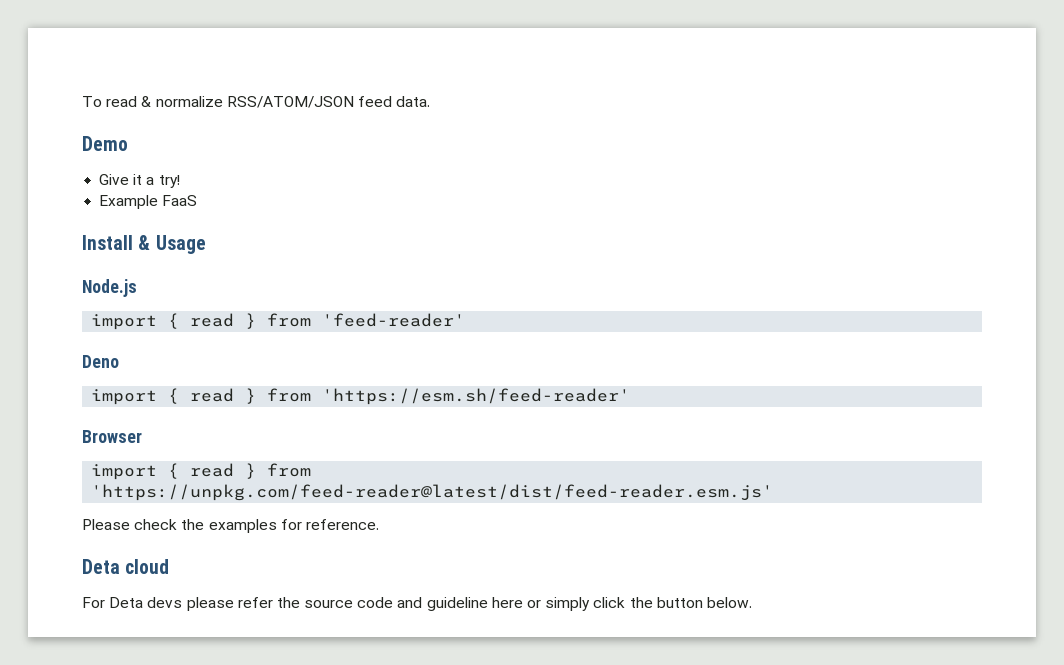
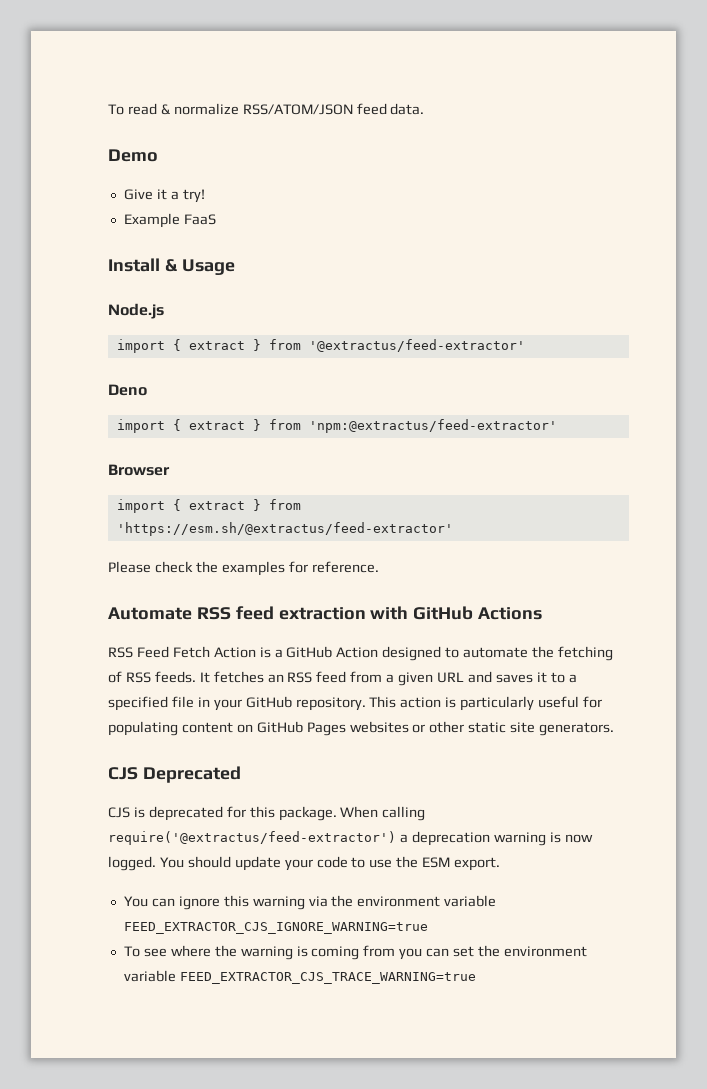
- import { read } from 'feed-reader'
+ import { extract } from '@extractus/feed-extractor'
- import { read } from 'https://esm.sh/feed-reader'
+ import { extract } from 'npm:@extractus/feed-extractor'
- import { read } from 'https://unpkg.com/feed-reader@latest/dist/feed-reader.esm.js'
+ import { extract } from 'https://esm.sh/@extractus/feed-extractor'
- Deta cloud
- For Deta devs please refer the source code and guideline here or simply click the button below.
+ Automate RSS feed extraction with GitHub Actions
+ RSS Feed Fetch Action is a GitHub Action designed to automate the fetching of RSS feeds. It fetches an RSS feed from a given URL and saves it to a specified file in your GitHub repository. This action is particularly useful for populating content on GitHub Pages websites or other static site generators.
+ CJS Deprecated
+ CJS is deprecated for this package. When calling require('@extractus/feed-extractor') a deprecation warning is now logged. You should update your code to use the ESM export.
+ You can ignore this warning via the environment variable FEED_EXTRACTOR_CJS_IGNORE_WARNING=true
+ To see where the warning is coming from you can set the environment variable FEED_EXTRACTOR_CJS_TRACE_WARNING=true

